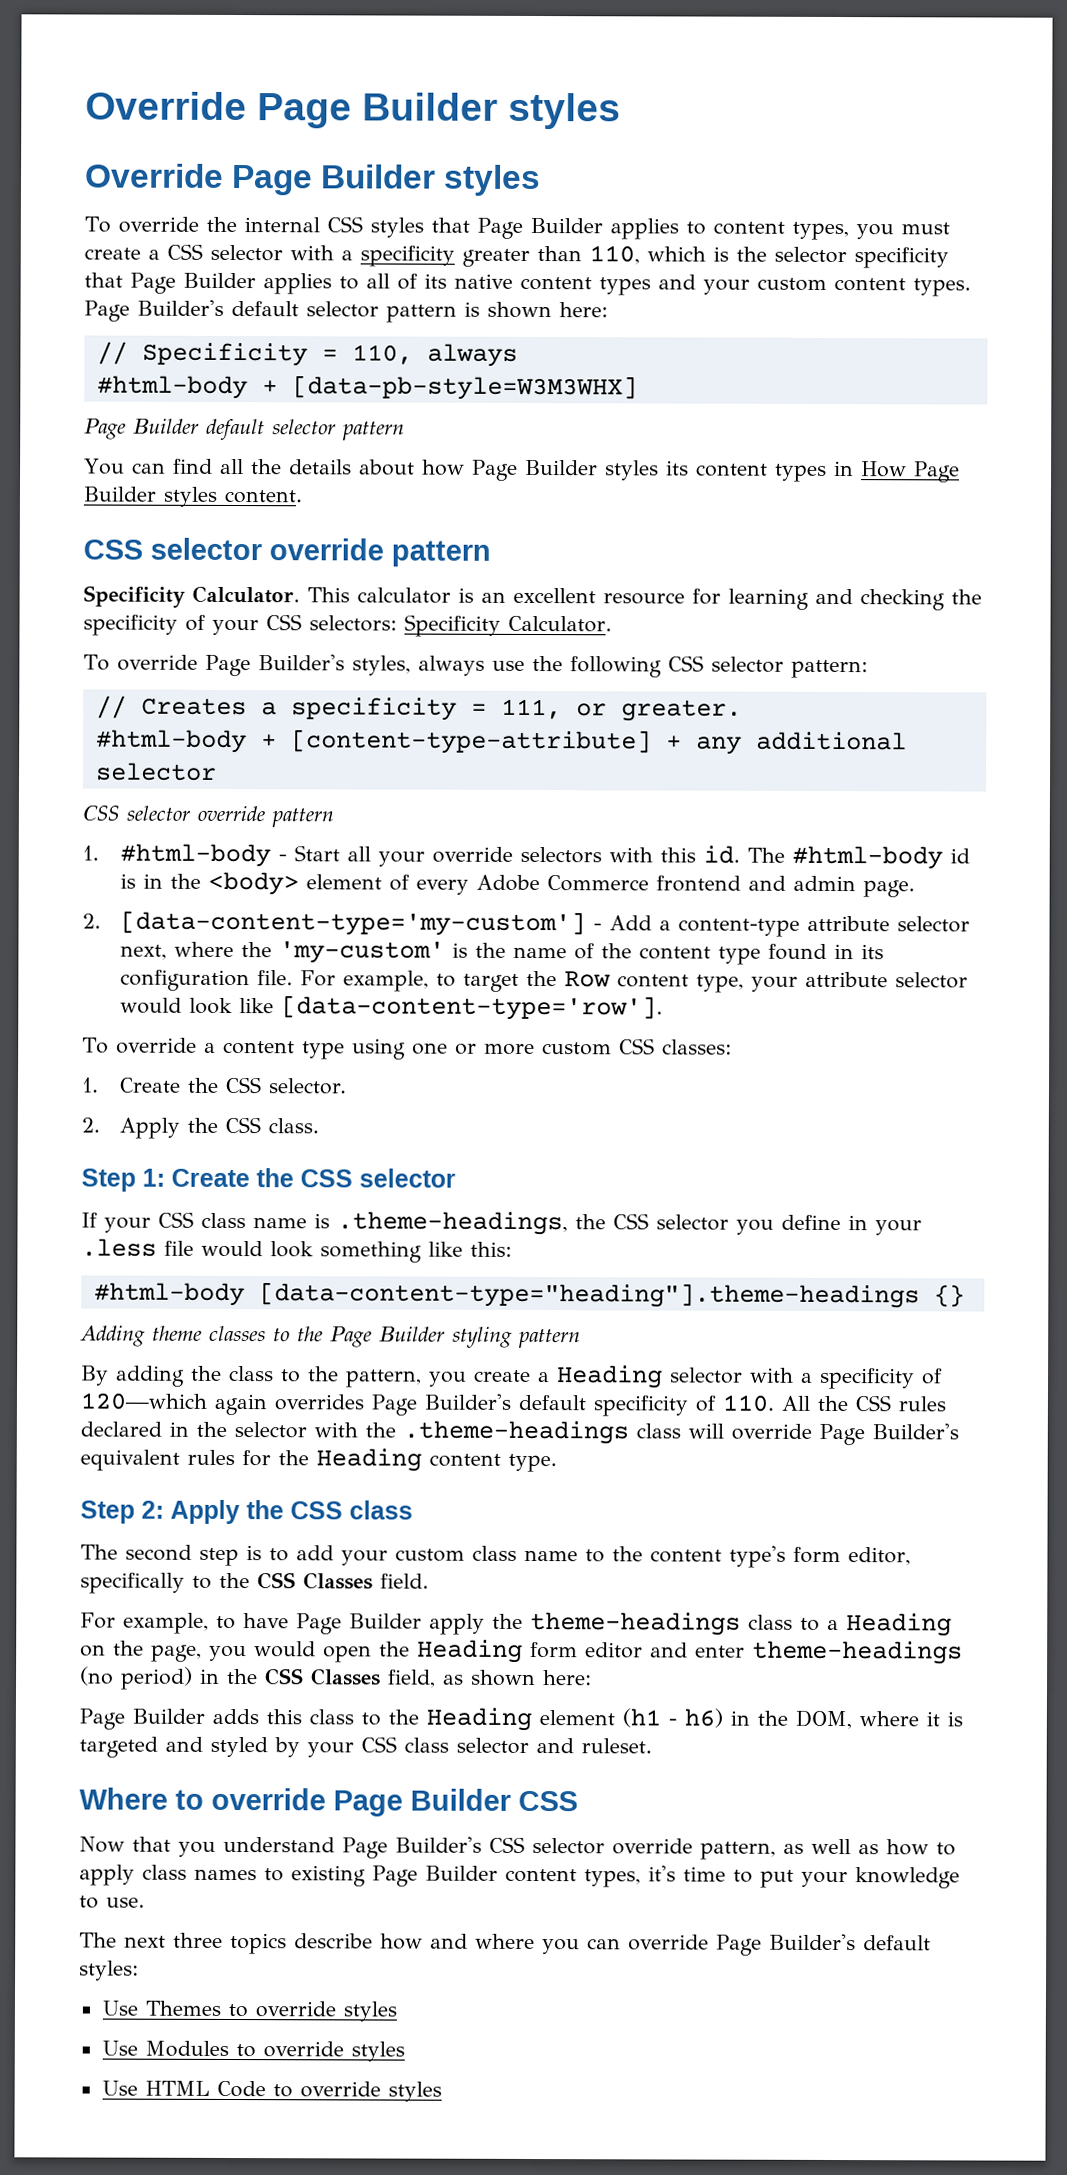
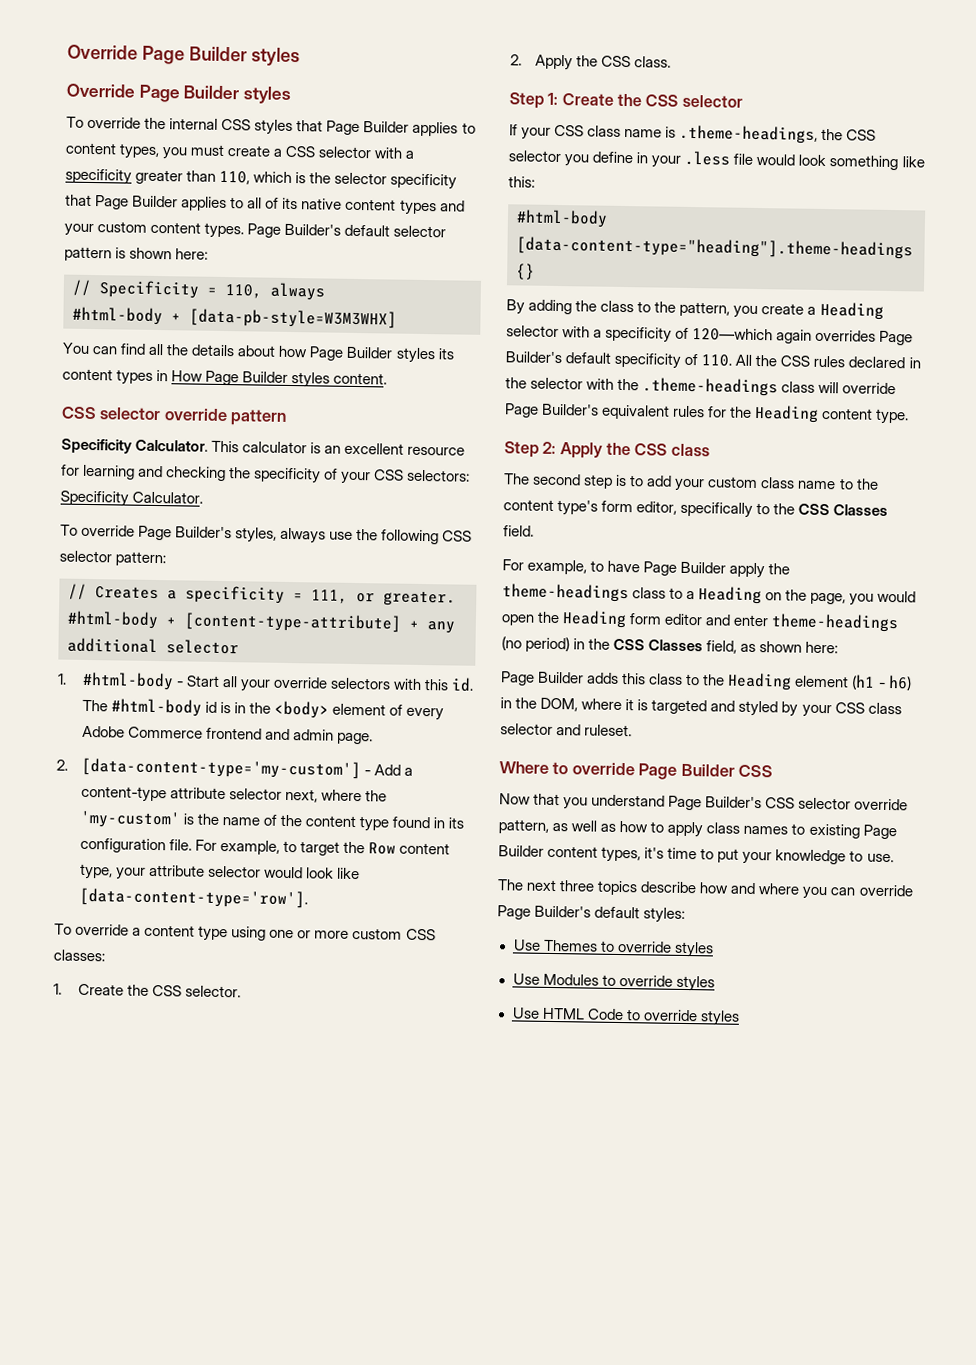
- Page Builder default selector pattern
  #html-body + [content-type-attribute] + any additional selector
- CSS selector override pattern
- Adding theme classes to the Page Builder styling pattern

